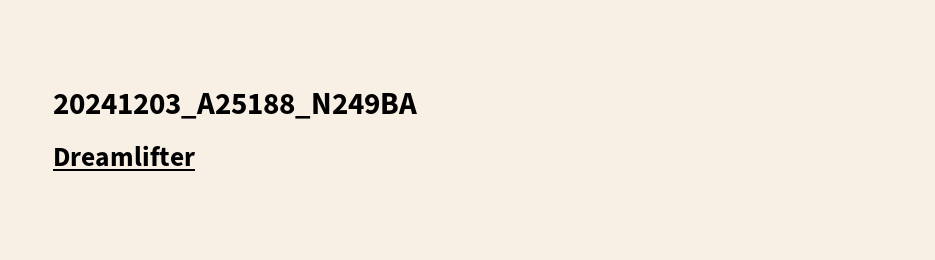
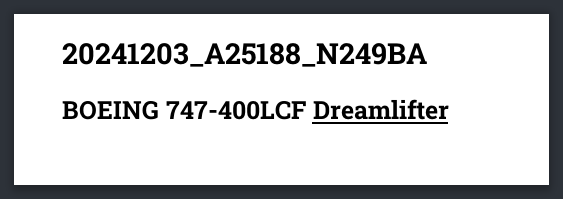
- Dreamlifter
+ BOEING 747-400LCF Dreamlifter

